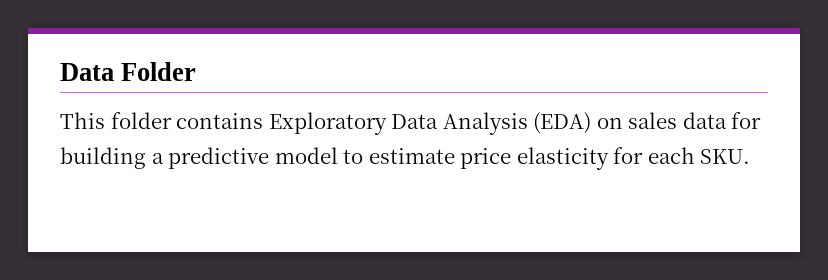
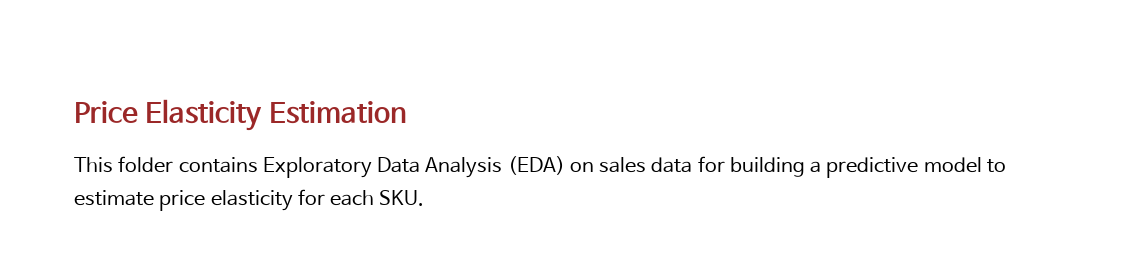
- Data Folder
+ Price Elasticity Estimation

